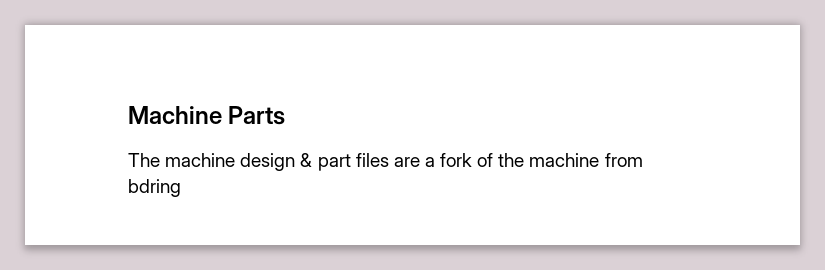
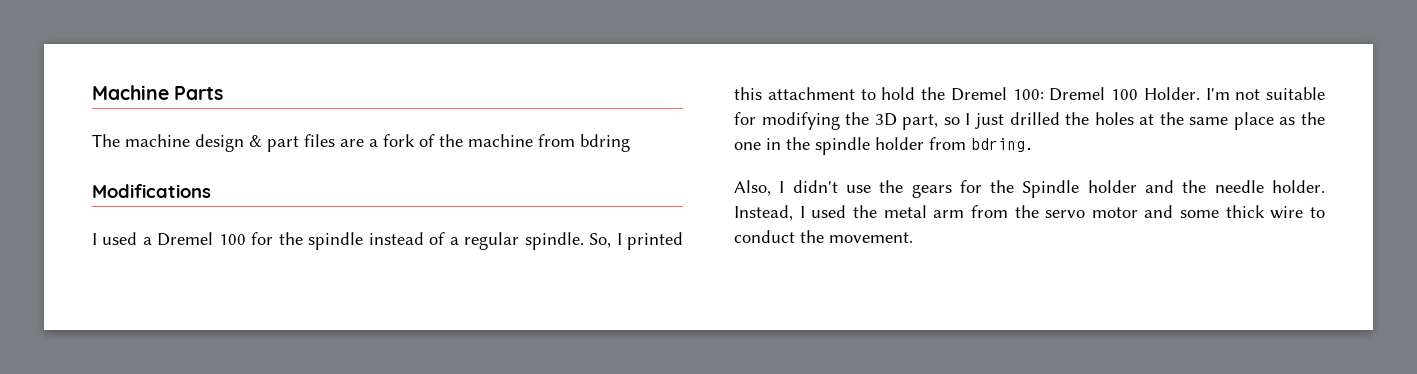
+ Modifications
+ I used a Dremel 100 for the spindle instead of a regular spindle. So, I printed this attachment to hold the Dremel 100: Dremel 100 Holder. I'm not suitable for modifying the 3D part, so I just drilled the holes at the same place as the one in the spindle holder from bdring.
+ Also, I didn't use the gears for the Spindle holder and the needle holder. Instead, I used the metal arm from the servo motor and some thick wire to conduct the movement.

